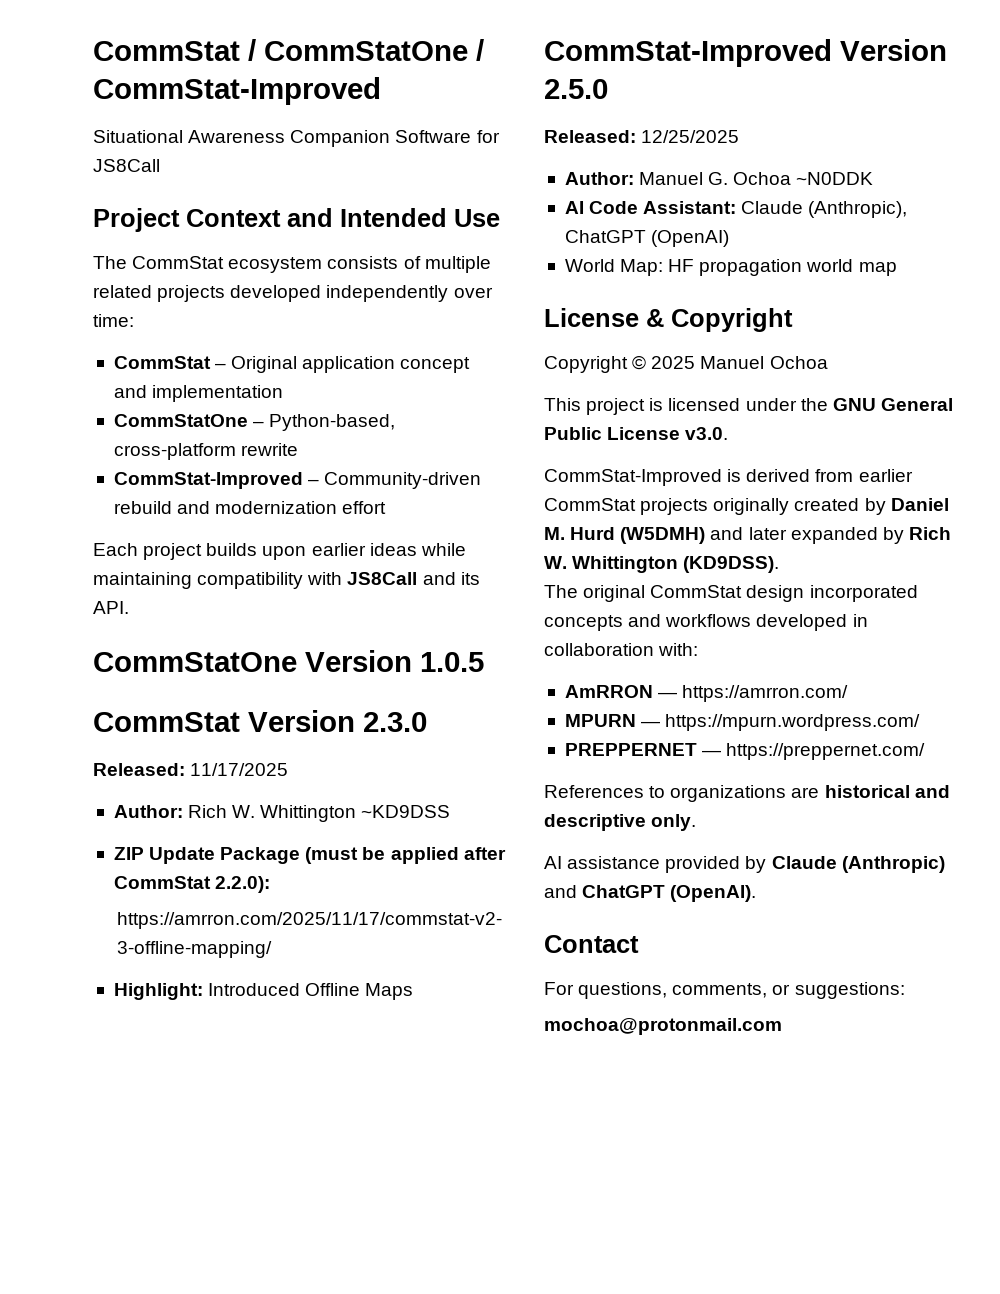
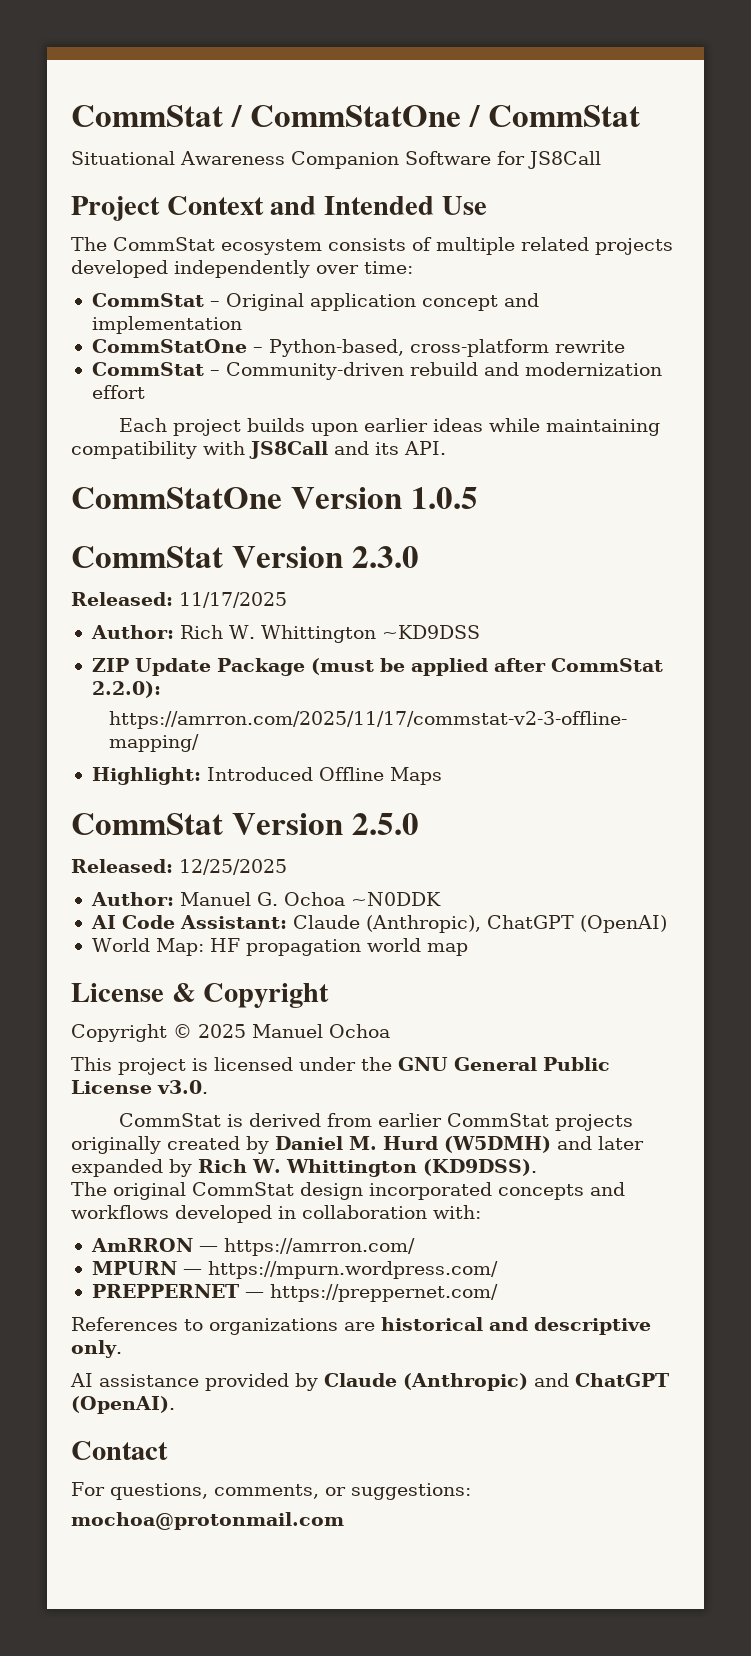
- CommStat / CommStatOne / CommStat-Improved
+ CommStat / CommStatOne / CommStat
- CommStat-Improved – Community-driven rebuild and modernization effort
+ CommStat – Community-driven rebuild and modernization effort
- CommStat-Improved Version 2.5.0
+ CommStat Version 2.5.0
- CommStat-Improved is derived from earlier CommStat projects originally created by Daniel M. Hurd (W5DMH) and later expanded by Rich W. Whittington (KD9DSS).
+ CommStat is derived from earlier CommStat projects originally created by Daniel M. Hurd (W5DMH) and later expanded by Rich W. Whittington (KD9DSS).

